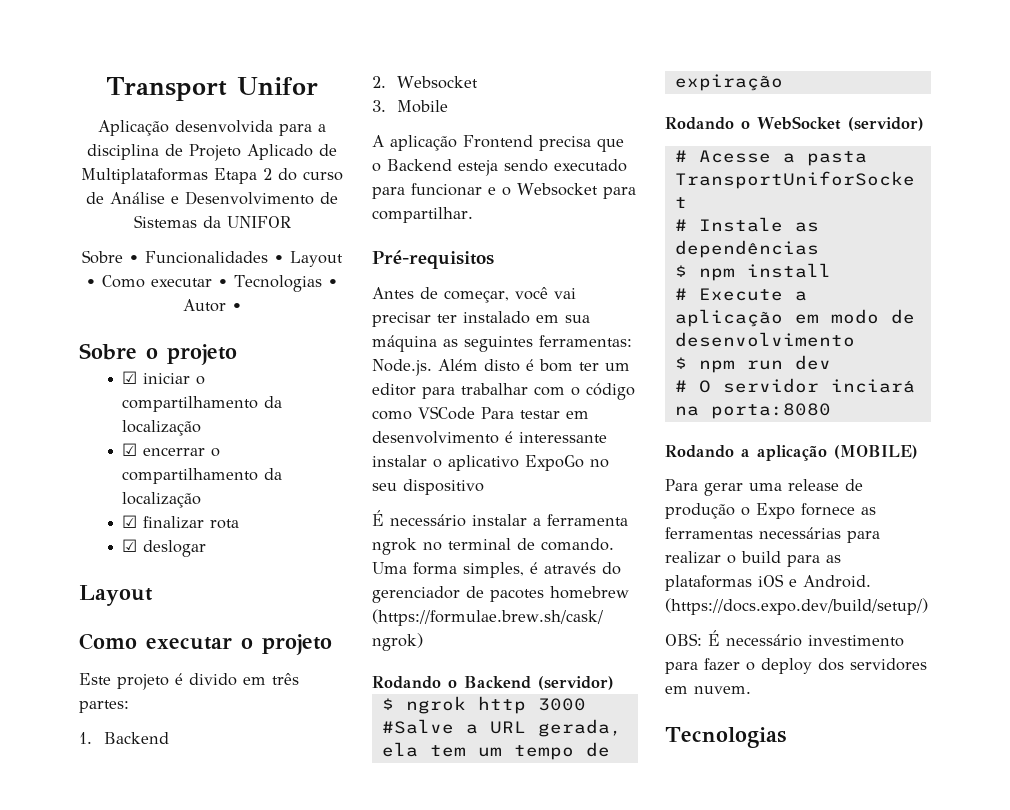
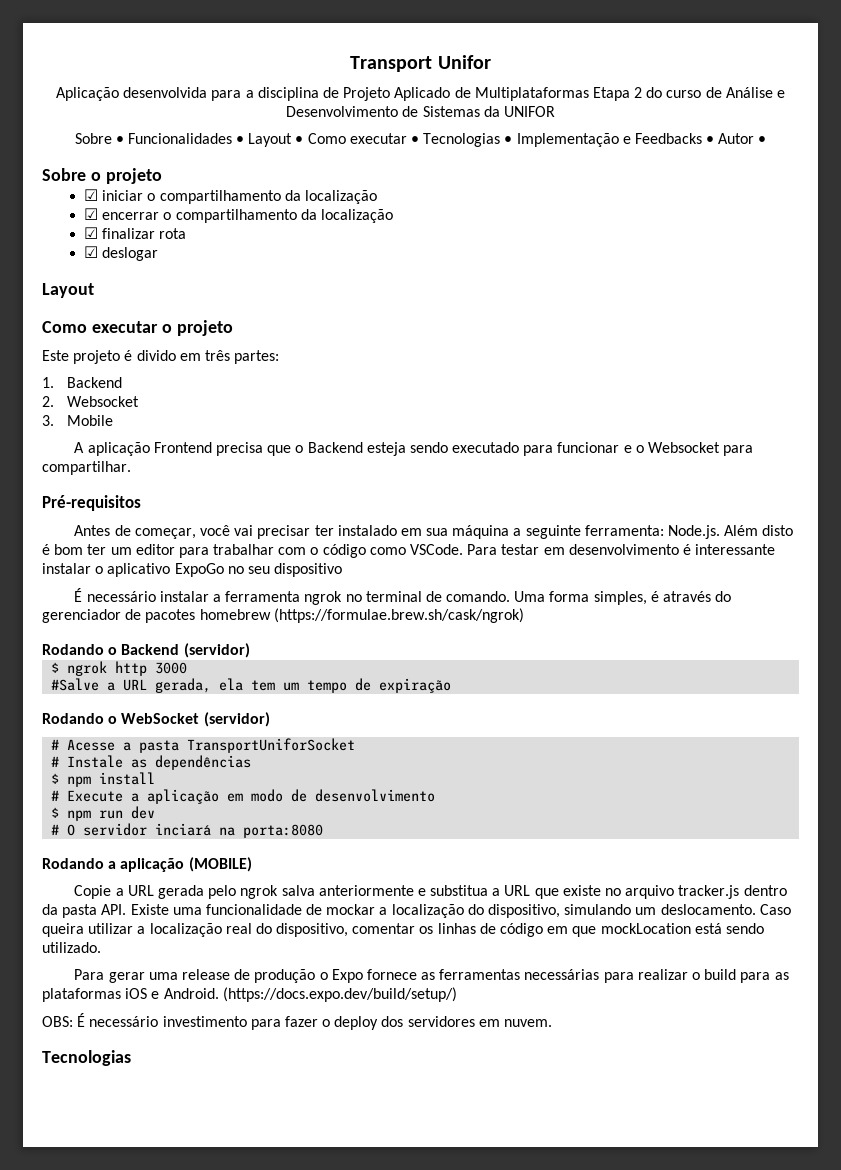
- Sobre • Funcionalidades • Layout • Como executar • Tecnologias • Autor •
+ Sobre • Funcionalidades • Layout • Como executar • Tecnologias • Implementação e Feedbacks • Autor •
- Antes de começar, você vai precisar ter instalado em sua máquina as seguintes ferramentas: Node.js. Além disto é bom ter um editor para trabalhar com o código como VSCode Para testar em desenvolvimento é interessante instalar o aplicativo ExpoGo no seu dispositivo
+ Antes de começar, você vai precisar ter instalado em sua máquina a seguinte ferramenta: Node.js. Além disto é bom ter um editor para trabalhar com o código como VSCode. Para testar em desenvolvimento é interessante instalar o aplicativo ExpoGo no seu dispositivo
+ Copie a URL gerada pelo ngrok salva anteriormente e substitua a URL que existe no arquivo tracker.js dentro da pasta API. Existe uma funcionalidade de mockar a localização do dispositivo, simulando um deslocamento. Caso queira utilizar a localização real do dispositivo, comentar os linhas de código em que mockLocation está sendo utilizado.

